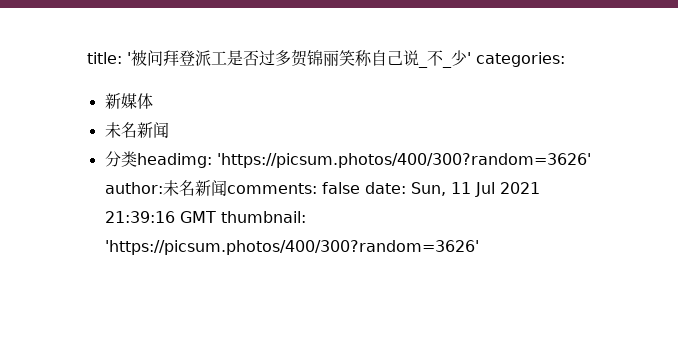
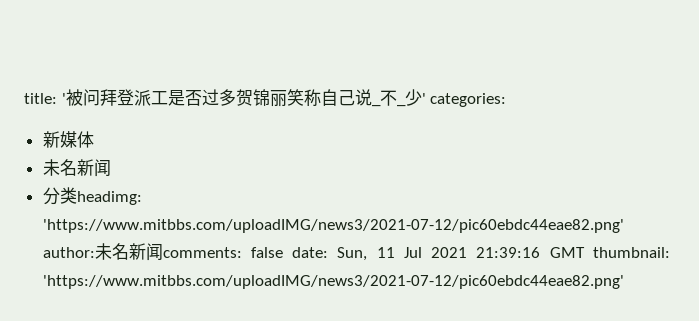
- 分类headimg: 'https://picsum.photos/400/300?random=3626' author:未名新闻comments: false date: Sun, 11 Jul 2021 21:39:16 GMT thumbnail: 'https://picsum.photos/400/300?random=3626'
+ 分类headimg: 'https://www.mitbbs.com/uploadIMG/news3/2021-07-12/pic60ebdc44eae82.png' author:未名新闻comments: false date: Sun, 11 Jul 2021 21:39:16 GMT thumbnail: 'https://www.mitbbs.com/uploadIMG/news3/2021-07-12/pic60ebdc44eae82.png'

